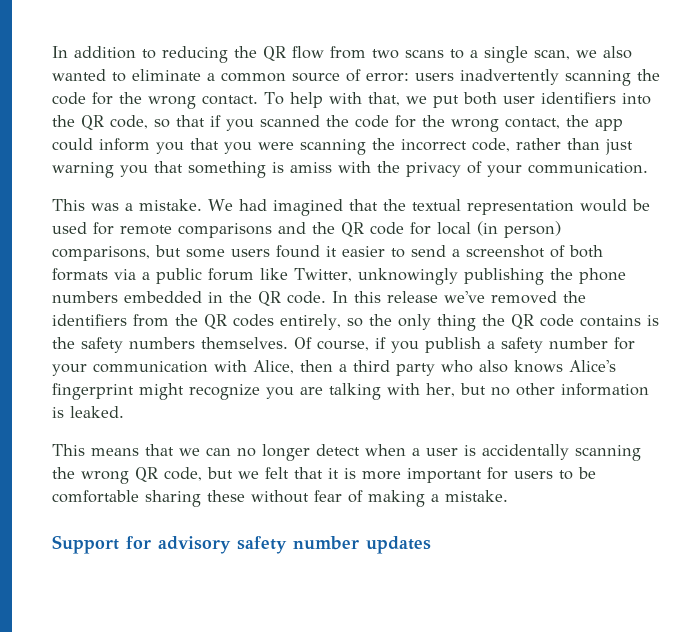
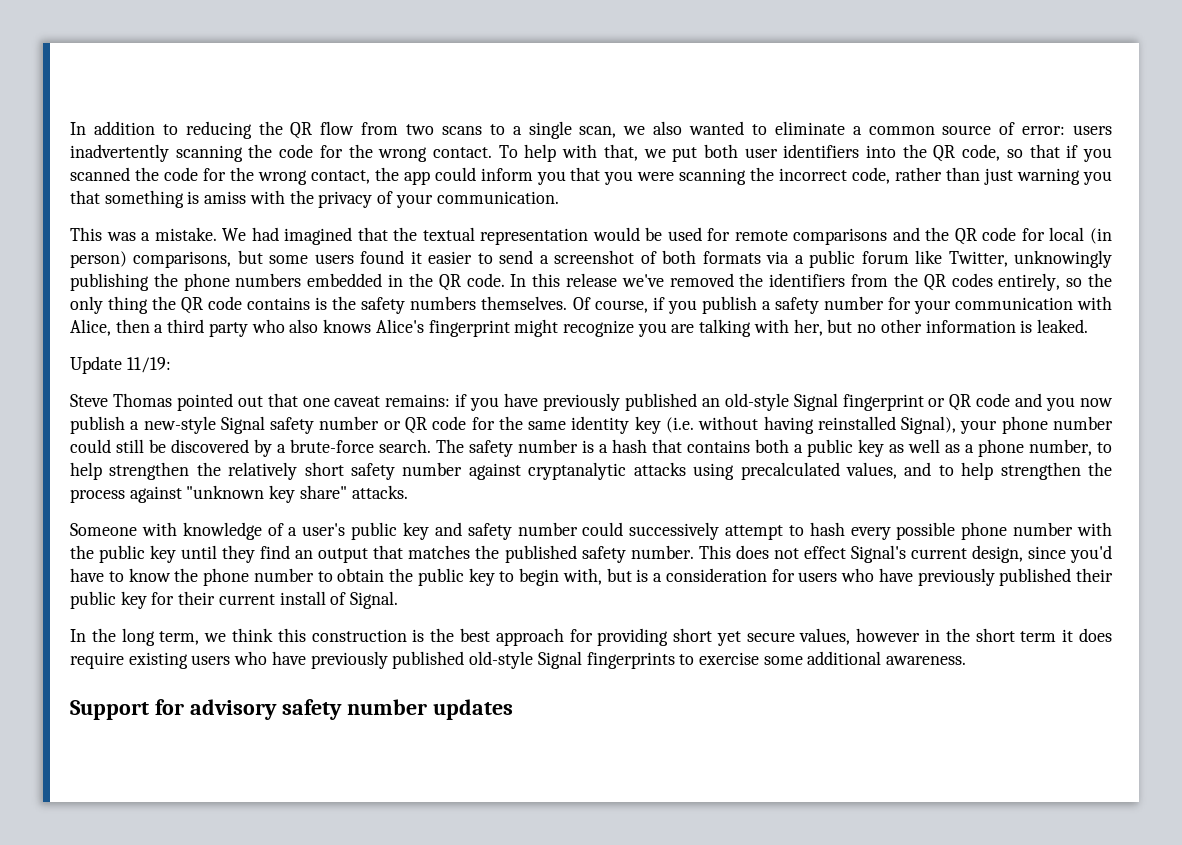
- This means that we can no longer detect when a user is accidentally scanning the wrong QR code, but we felt that it is more important for users to be comfortable sharing these without fear of making a mistake.
+ Update 11/19:
+ Steve Thomas pointed out that one caveat remains: if you have previously published an old-style Signal fingerprint or QR code and you now publish a new-style Signal safety number or QR code for the same identity key (i.e. without having reinstalled Signal), your phone number could still be discovered by a brute-force search. The safety number is a hash that contains both a public key as well as a phone number, to help strengthen the relatively short safety number against cryptanalytic attacks using precalculated values, and to help strengthen the process against "unknown key share" attacks.
+ Someone with knowledge of a user's public key and safety number could successively attempt to hash every possible phone number with the public key until they find an output that matches the published safety number. This does not effect Signal's current design, since you'd have to know the phone number to obtain the public key to begin with, but is a consideration for users who have previously published their public key for their current install of Signal.
+ In the long term, we think this construction is the best approach for providing short yet secure values, however in the short term it does require existing users who have previously published old-style Signal fingerprints to exercise some additional awareness.

